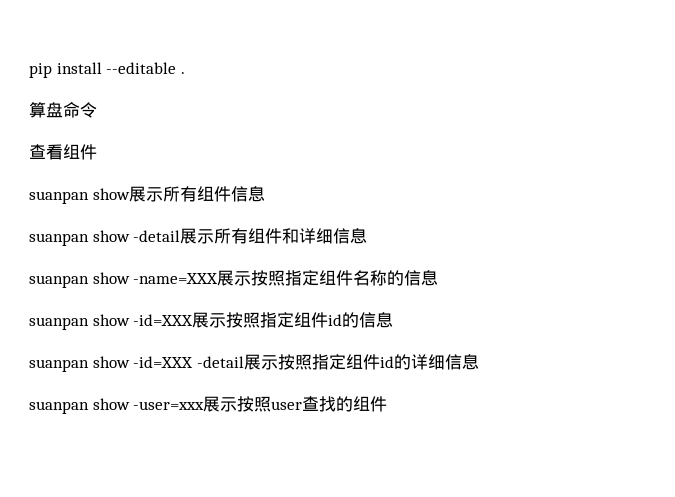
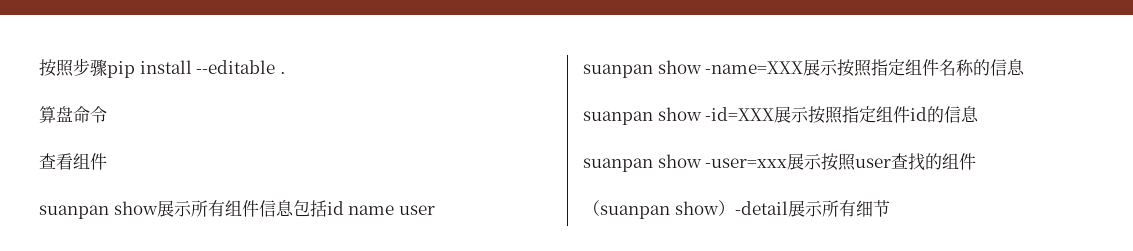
- pip install --editable .
+ 按照步骤pip install --editable .
- suanpan show展示所有组件信息
- suanpan show -detail展示所有组件和详细信息
+ suanpan show展示所有组件信息包括id name user
- suanpan show -id=XXX -detail展示按照指定组件id的详细信息
+ （suanpan show）-detail展示所有细节

